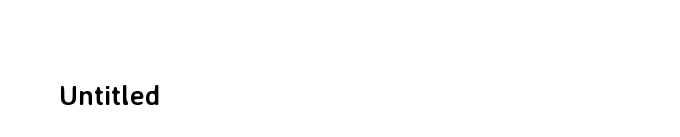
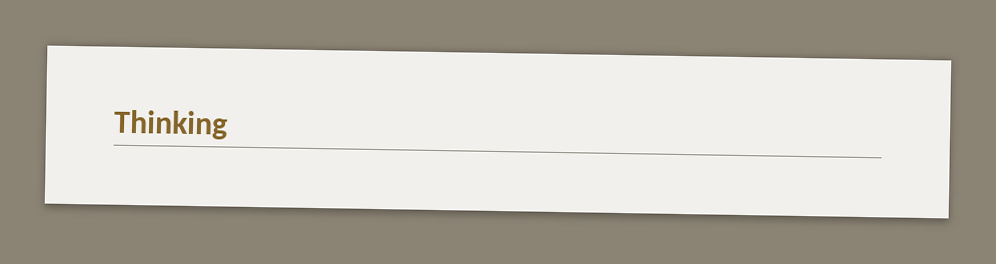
- Untitled
+ Thinking

